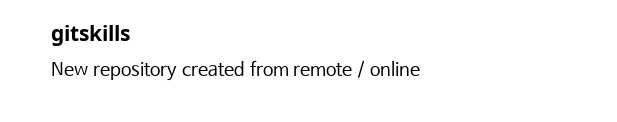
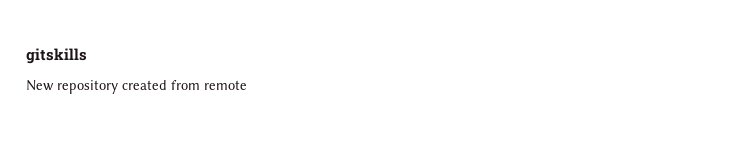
- New repository created from remote / online
+ New repository created from remote

